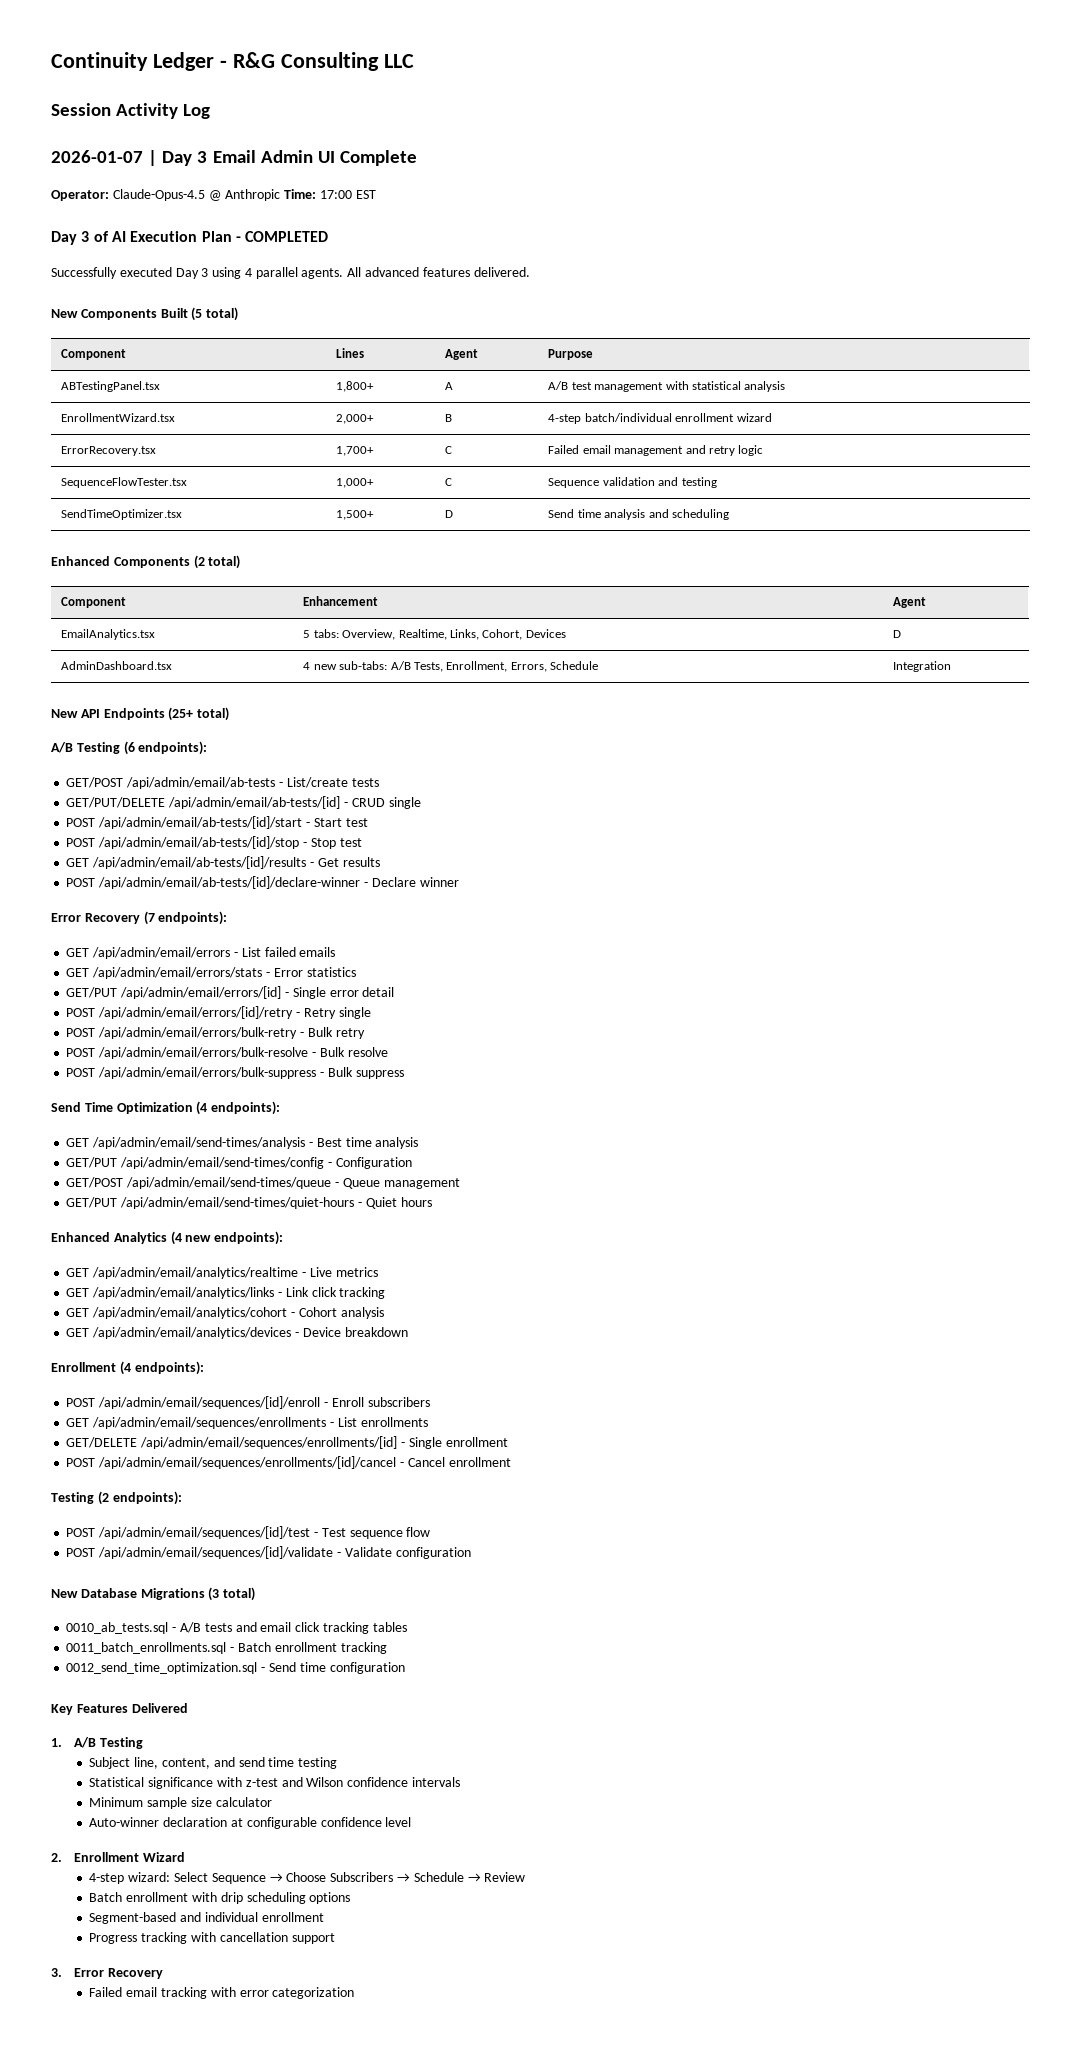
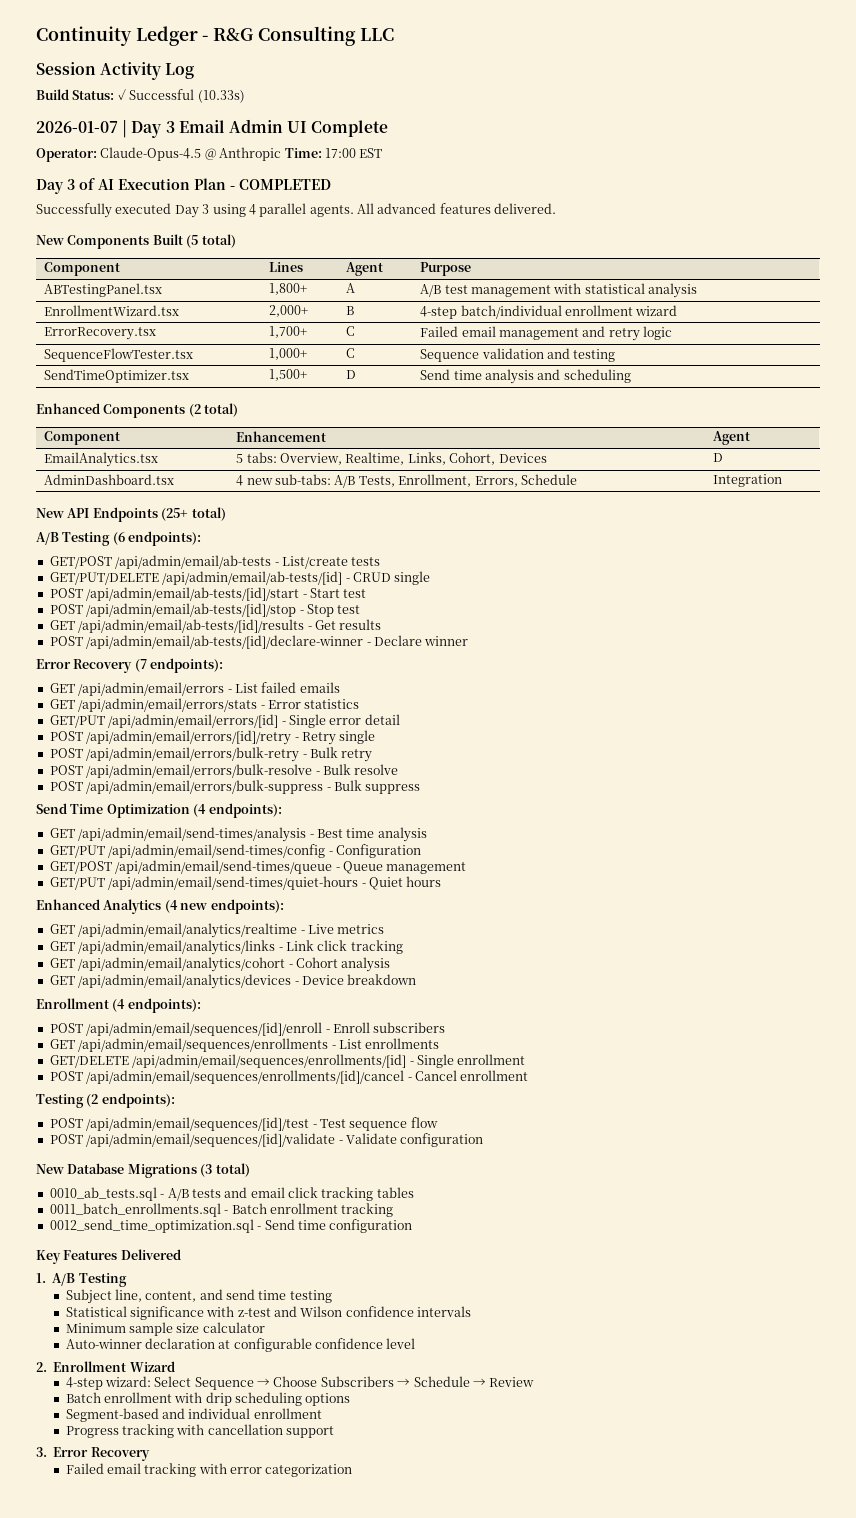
+ Build Status: ✓ Successful (10.33s)

